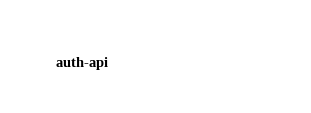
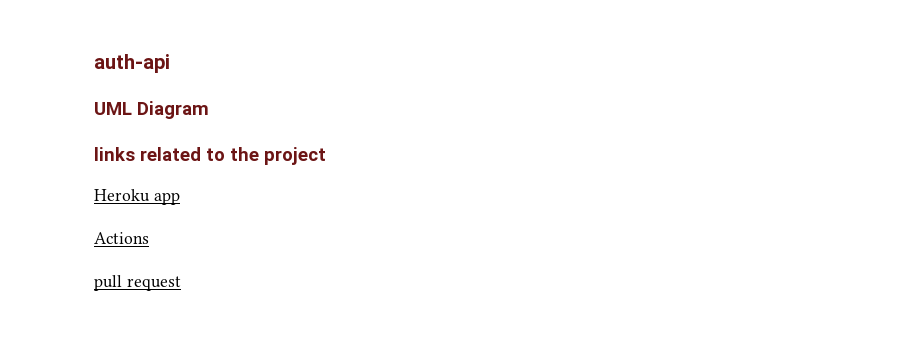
+ UML Diagram
+ links related to the project
+ Heroku app
+ Actions
+ pull request

